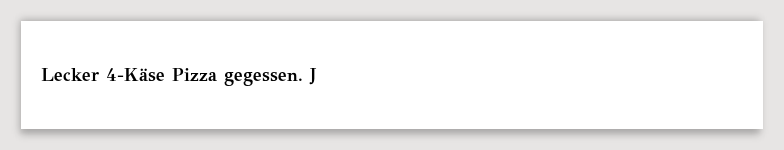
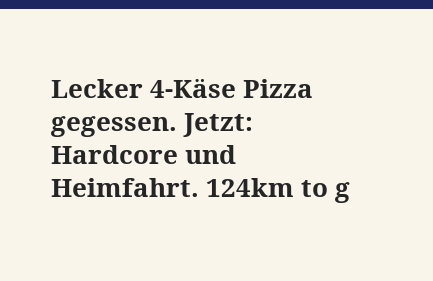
- J
+ Jetzt: Hardcore und Heimfahrt. 124km to g

